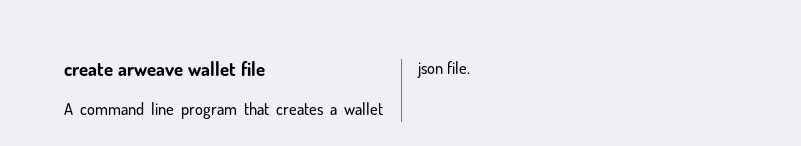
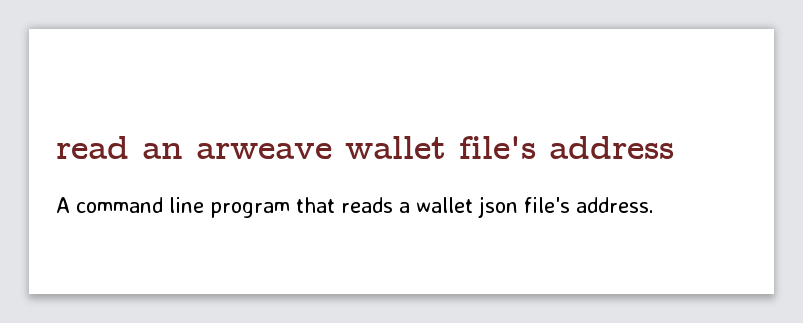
- create arweave wallet file
+ read an arweave wallet file's address
- A command line program that creates a wallet json file.
+ A command line program that reads a wallet json file's address.

